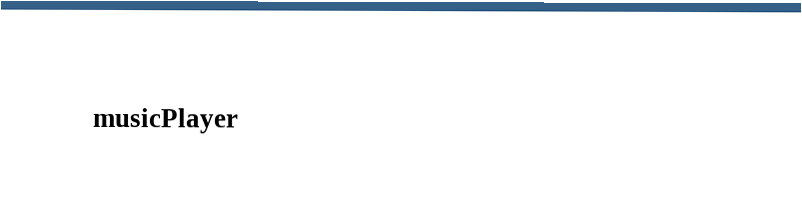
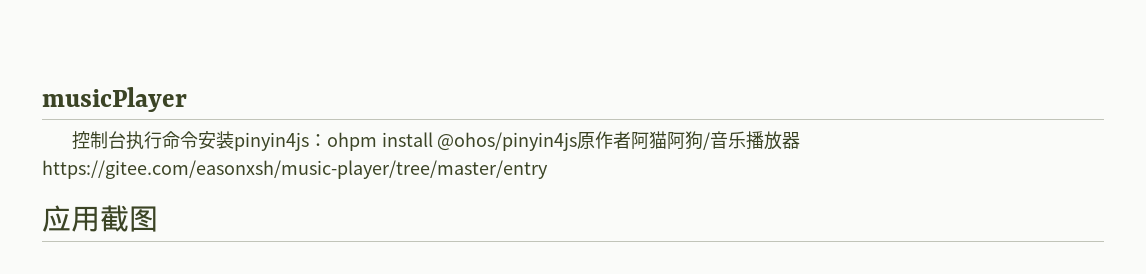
+ 控制台执行命令安装pinyin4js：ohpm install @ohos/pinyin4js原作者阿猫阿狗/音乐播放器https://gitee.com/easonxsh/music-player/tree/master/entry
+ 应用截图

